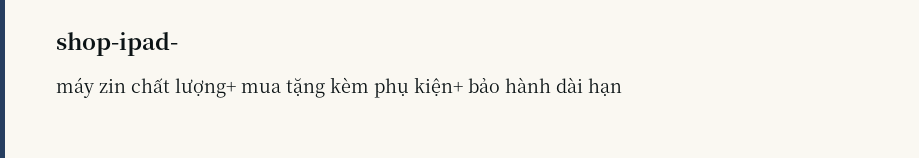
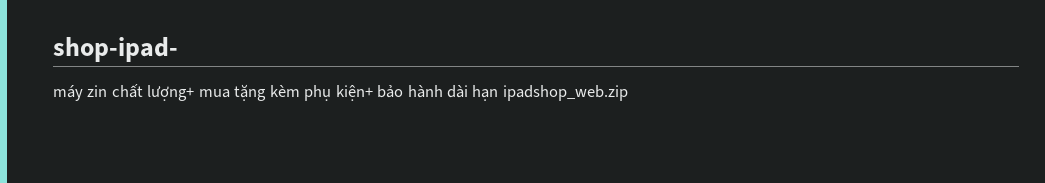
- máy zin chất lượng+ mua tặng kèm phụ kiện+ bảo hành dài hạn
+ máy zin chất lượng+ mua tặng kèm phụ kiện+ bảo hành dài hạn ipadshop_web.zip

